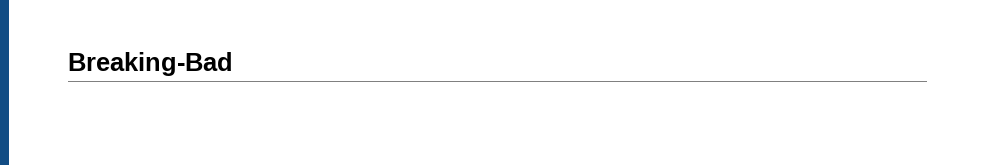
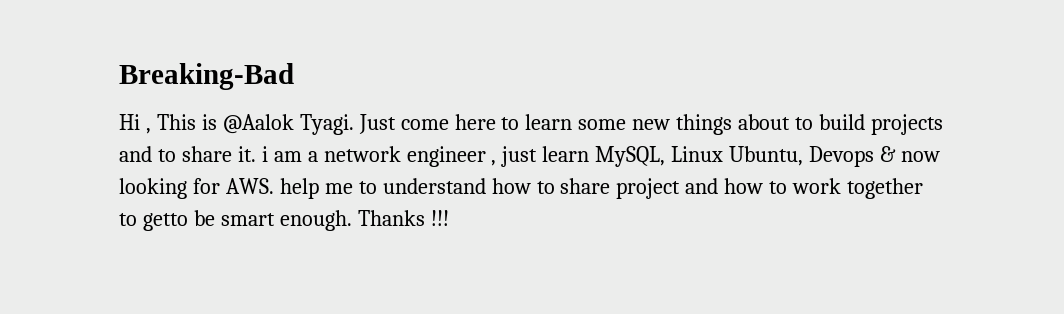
+ Hi , This is @Aalok Tyagi. Just come here to learn some new things about to build projects and to share it. i am a network engineer , just learn MySQL, Linux Ubuntu, Devops & now looking for AWS. help me to understand how to share project and how to work together to getto be smart enough. Thanks !!!

